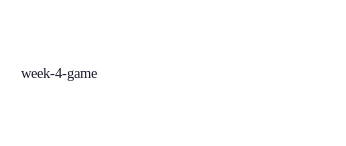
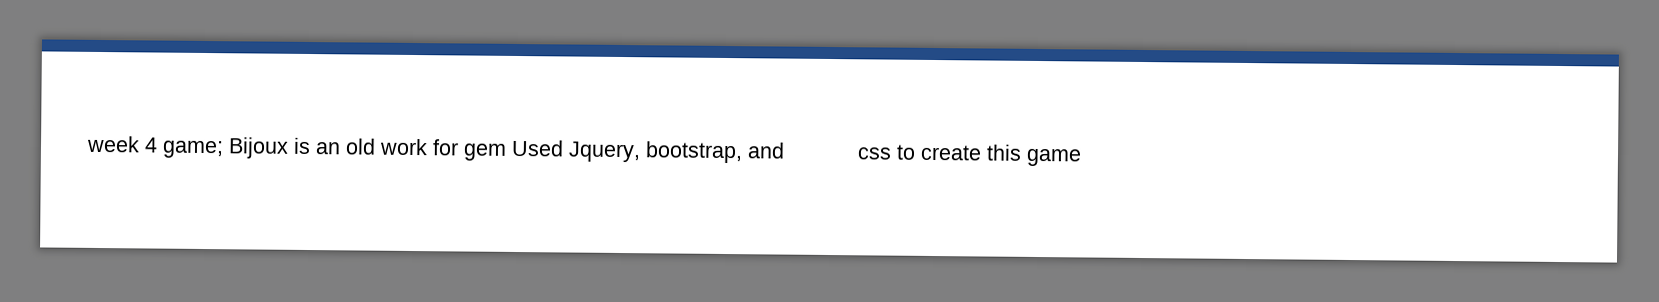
- week-4-game
+ week 4 game; Bijoux is an old work for gem Used Jquery, bootstrap, and css to create this game

